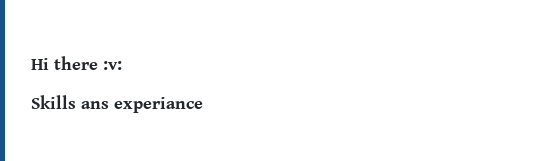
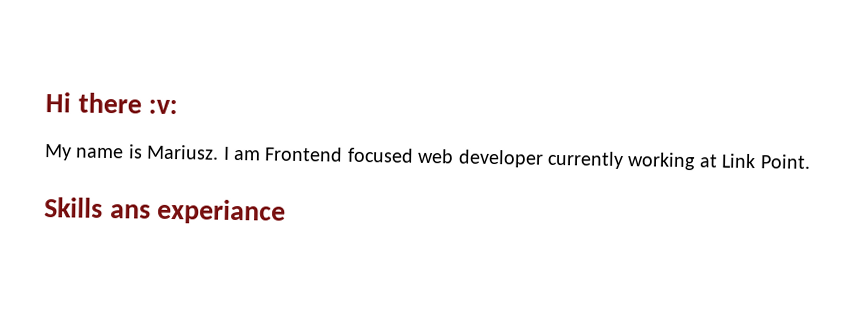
+ My name is Mariusz. I am Frontend focused web developer currently working at Link Point.

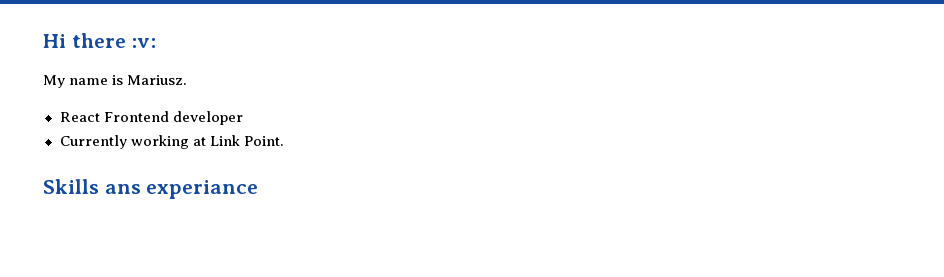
- My name is Mariusz. I am Frontend focused web developer currently working at Link Point.
+ My name is Mariusz.
+ React Frontend developer
+ Currently working at Link Point.

